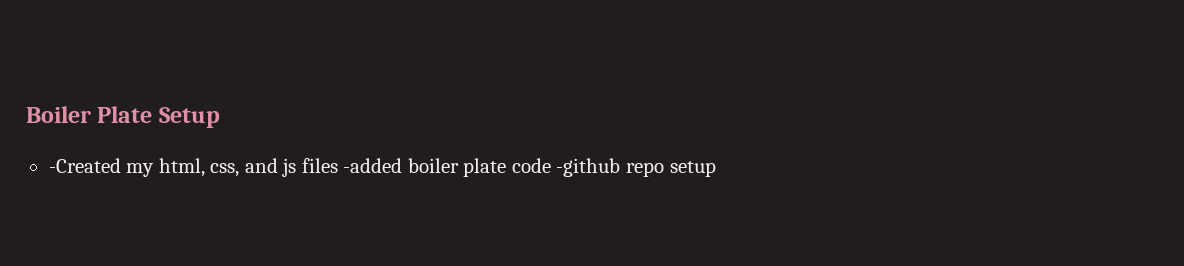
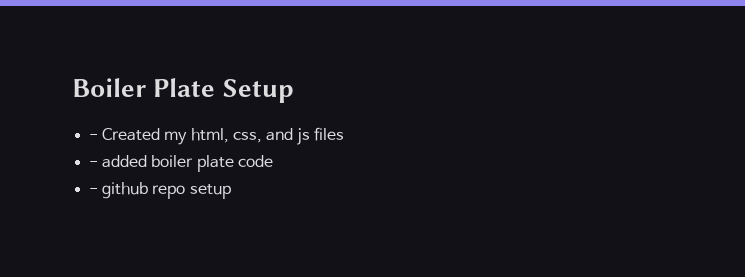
- -Created my html, css, and js files -added boiler plate code -github repo setup
+ - Created my html, css, and js files
+ - added boiler plate code
+ - github repo setup

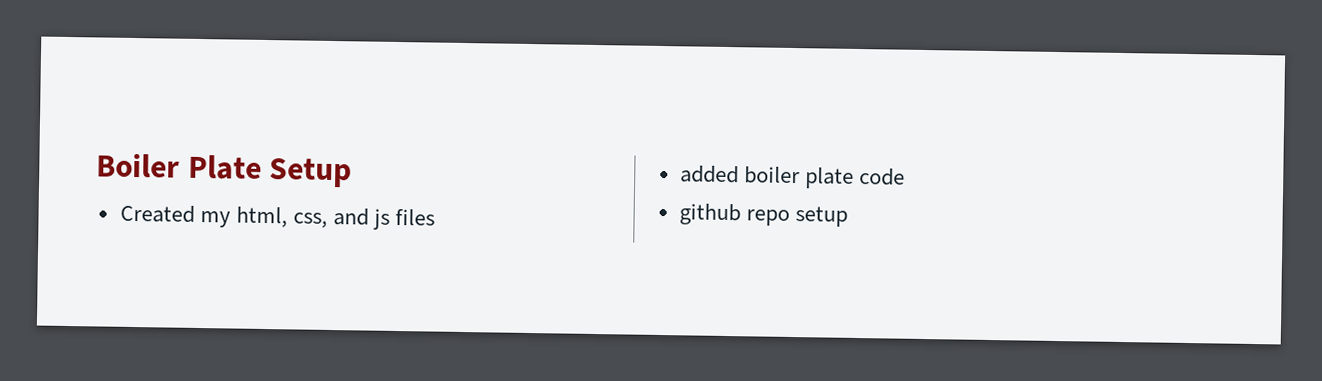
- - Created my html, css, and js files
+ Created my html, css, and js files
- - added boiler plate code
+ added boiler plate code
- - github repo setup
+ github repo setup

